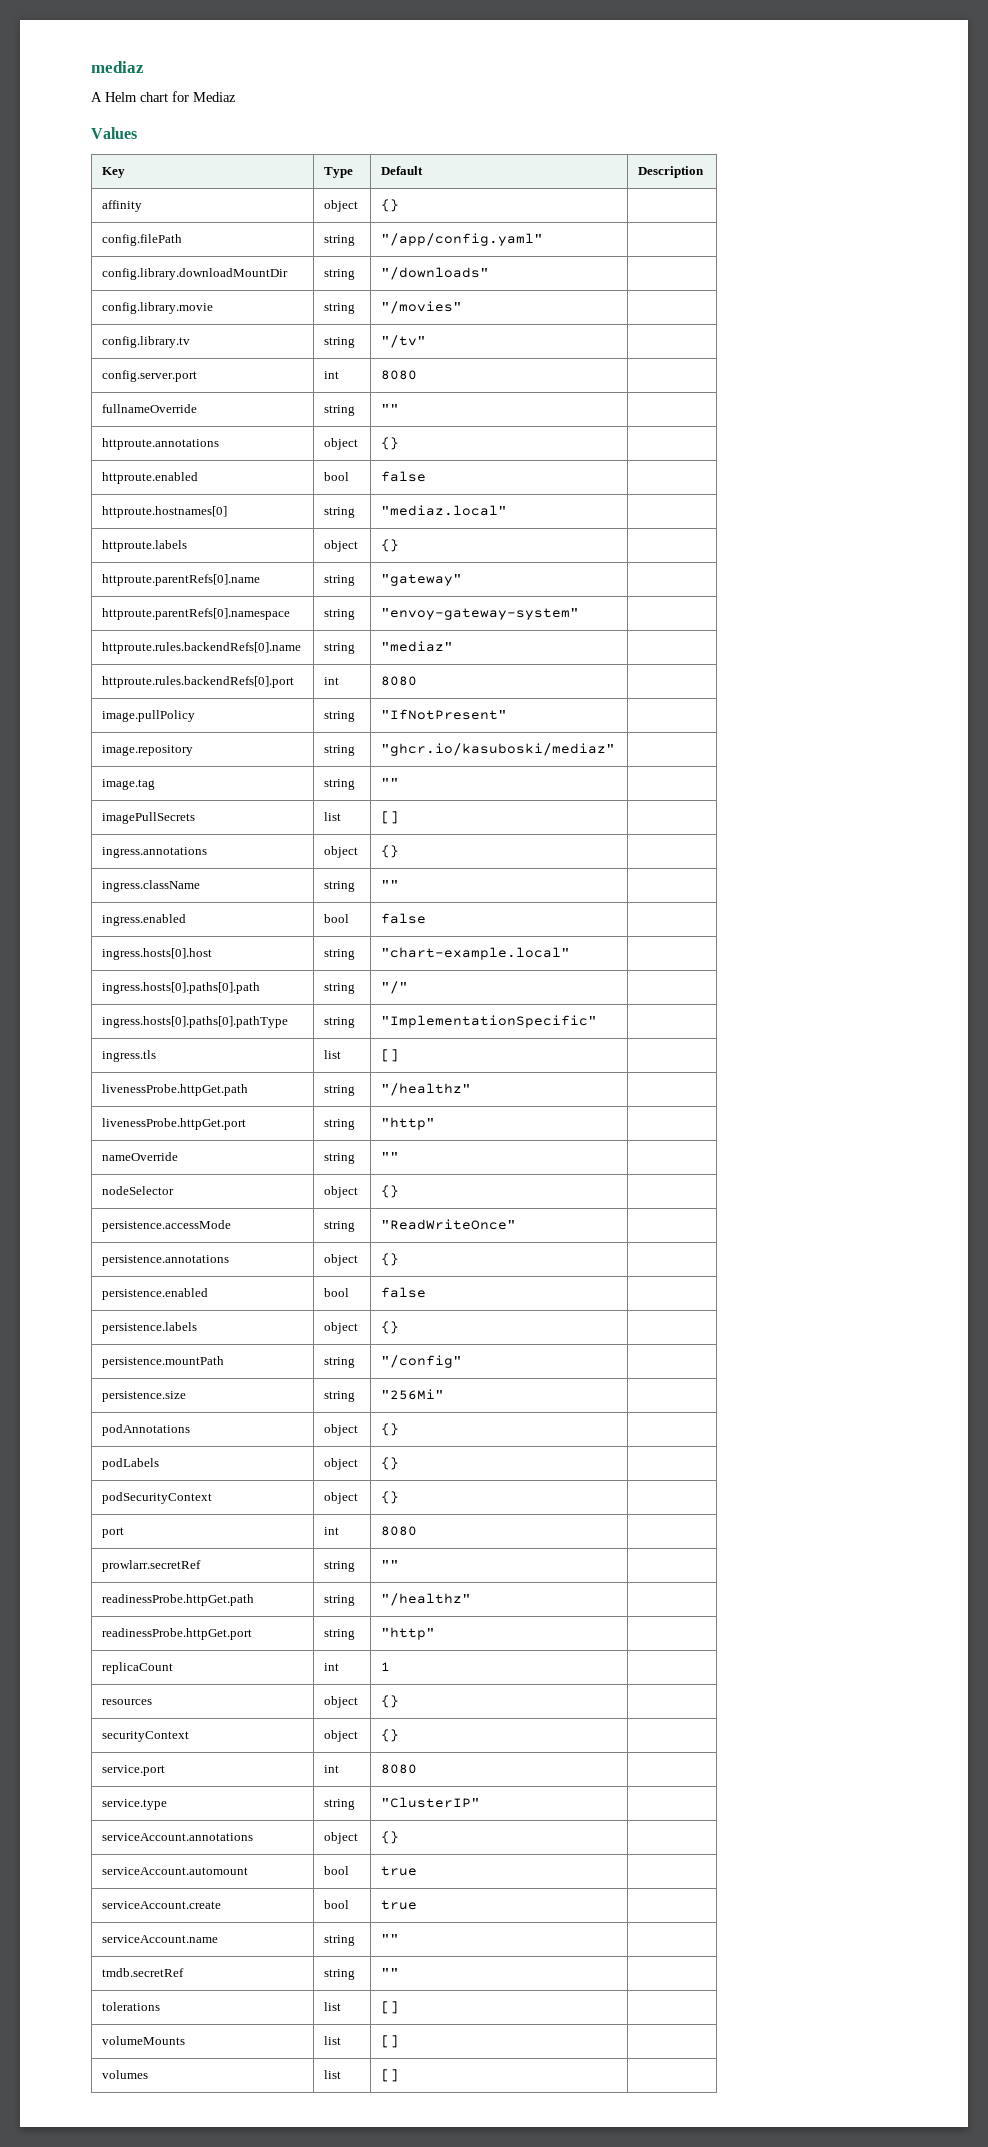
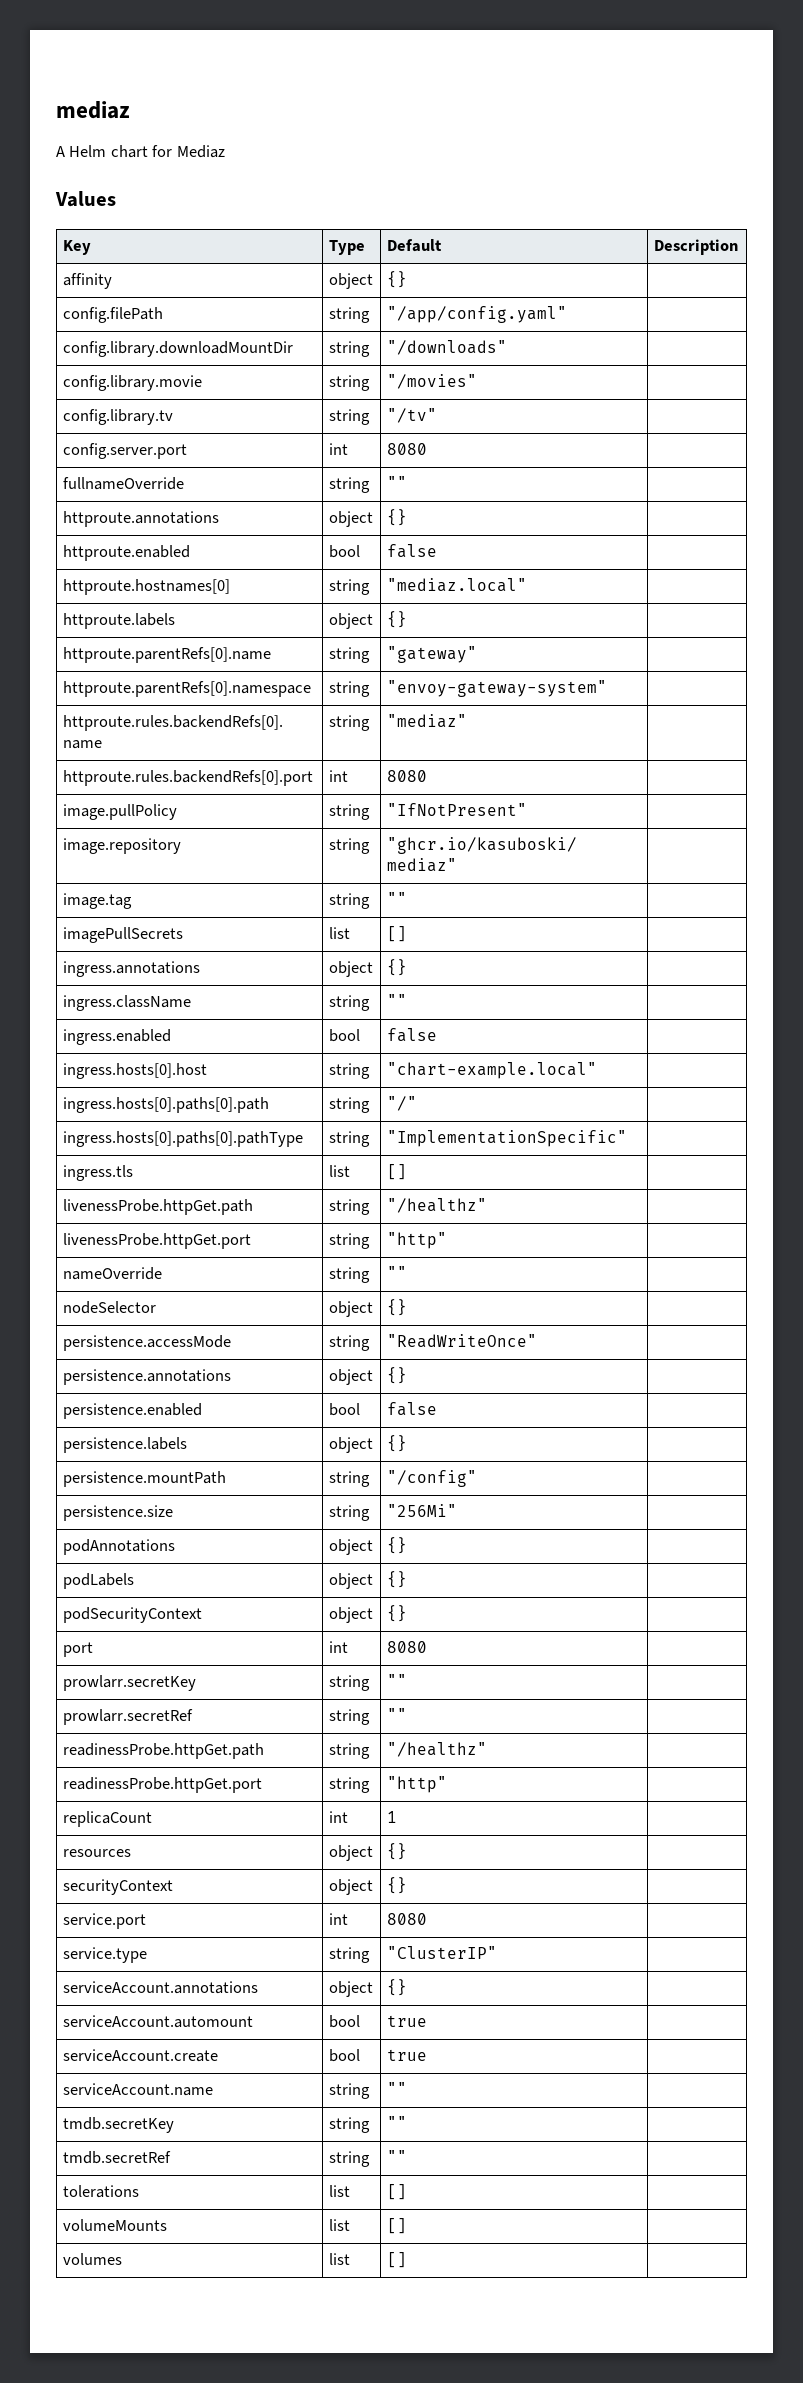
+ prowlarr.secretKey | string | "" |
+ tmdb.secretKey | string | "" |

